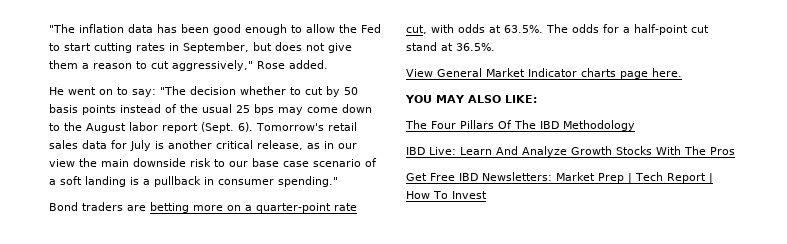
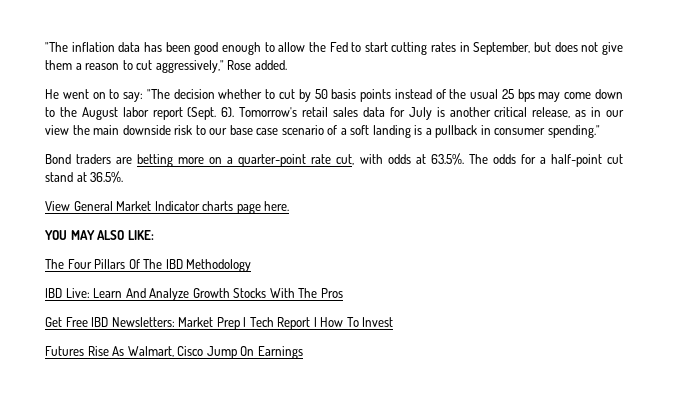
+ Futures Rise As Walmart, Cisco Jump On Earnings

